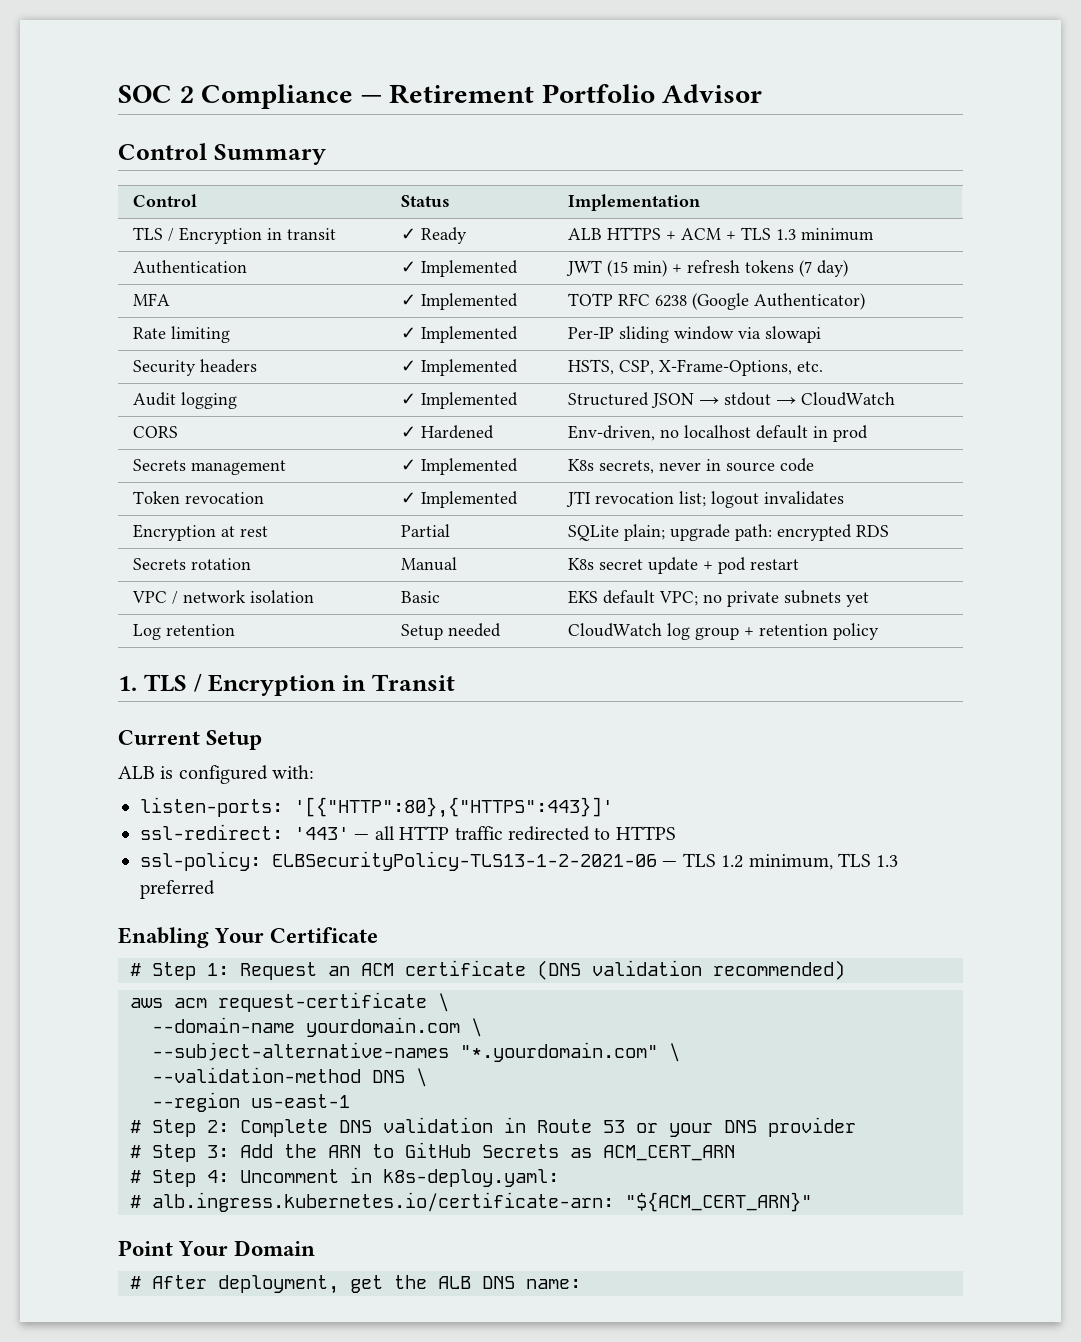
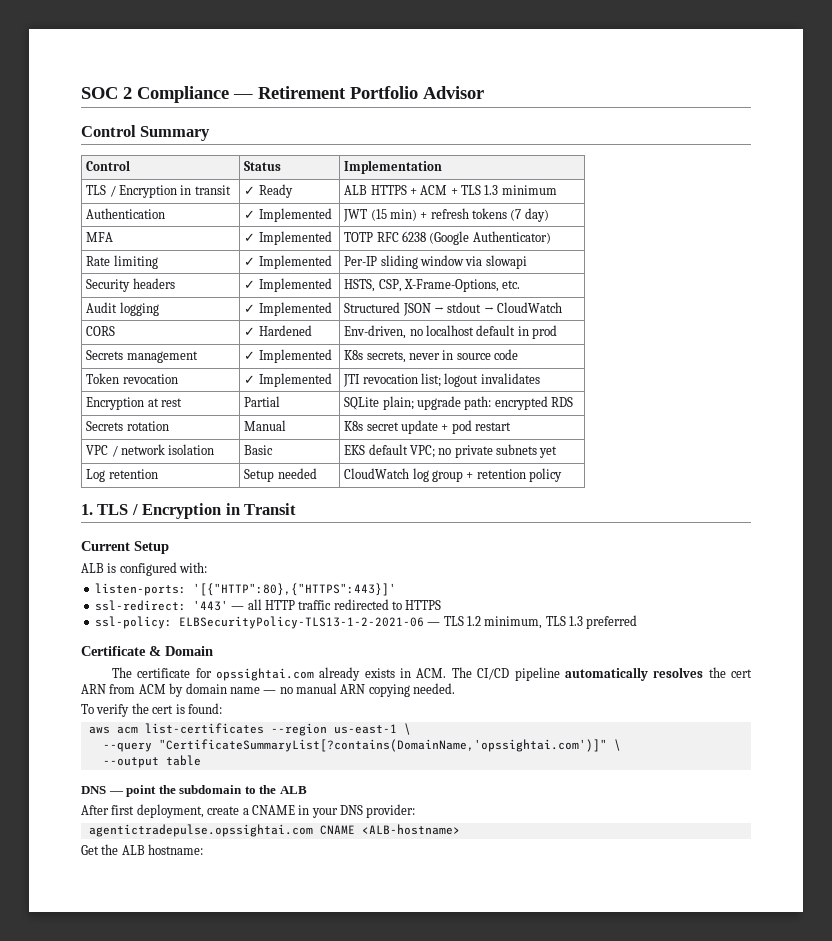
- Enabling Your Certificate
- # Step 1: Request an ACM certificate (DNS validation recommended)
+ Certificate & Domain
+ The certificate for opssightai.com already exists in ACM. The CI/CD pipeline automatically resolves the cert ARN from ACM by domain name — no manual ARN copying needed.
+ To verify the cert is found:
- aws acm request-certificate \
- --domain-name yourdomain.com \
- --subject-alternative-names "*.yourdomain.com" \
- --validation-method DNS \
- --region us-east-1
- # Step 2: Complete DNS validation in Route 53 or your DNS provider
- # Step 3: Add the ARN to GitHub Secrets as ACM_CERT_ARN
- # Step 4: Uncomment in k8s-deploy.yaml:
- # alb.ingress.kubernetes.io/certificate-arn: "${ACM_CERT_ARN}"
- Point Your Domain
- # After deployment, get the ALB DNS name:
+ aws acm list-certificates --region us-east-1 \
+ --query "CertificateSummaryList[?contains(DomainName,'opssightai.com')]" \
+ --output table
+ DNS — point the subdomain to the ALB
+ After first deployment, create a CNAME in your DNS provider:
+ agentictradepulse.opssightai.com CNAME <ALB-hostname>
+ Get the ALB hostname:

